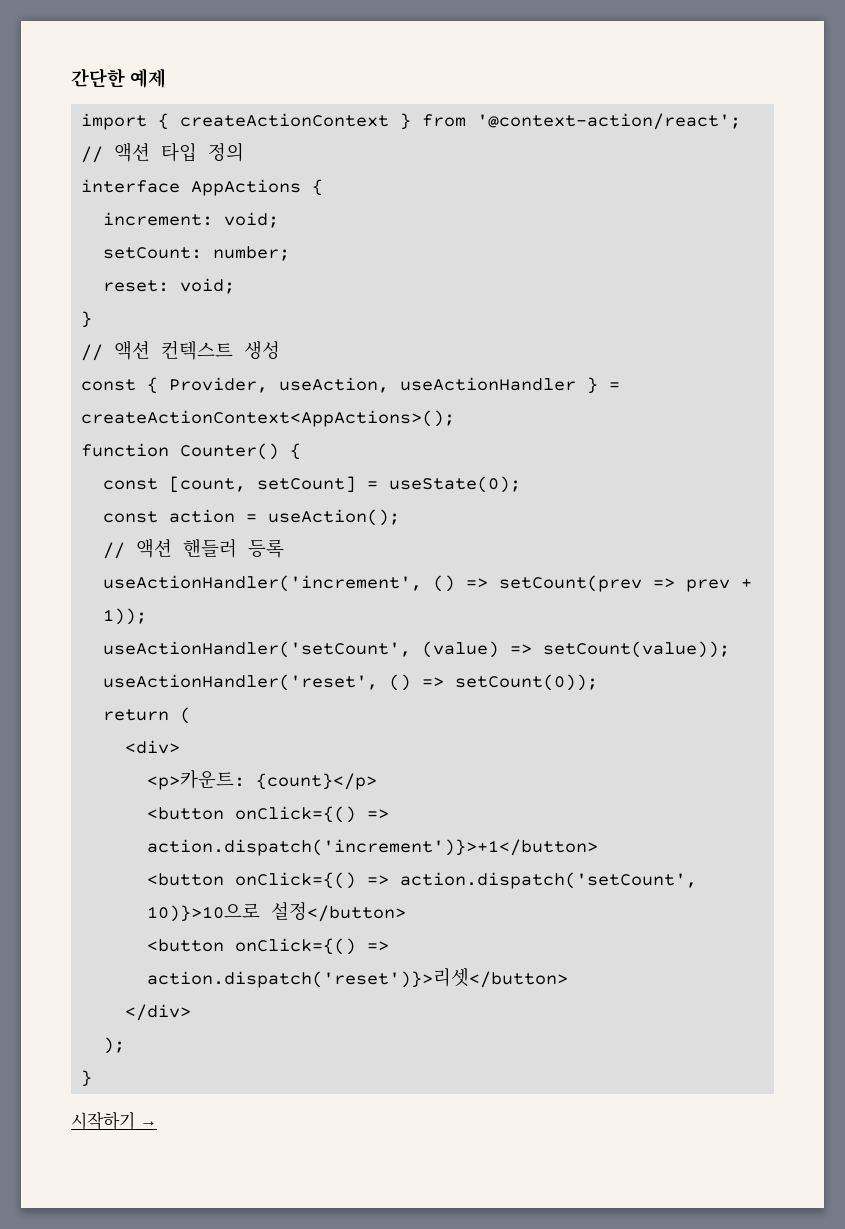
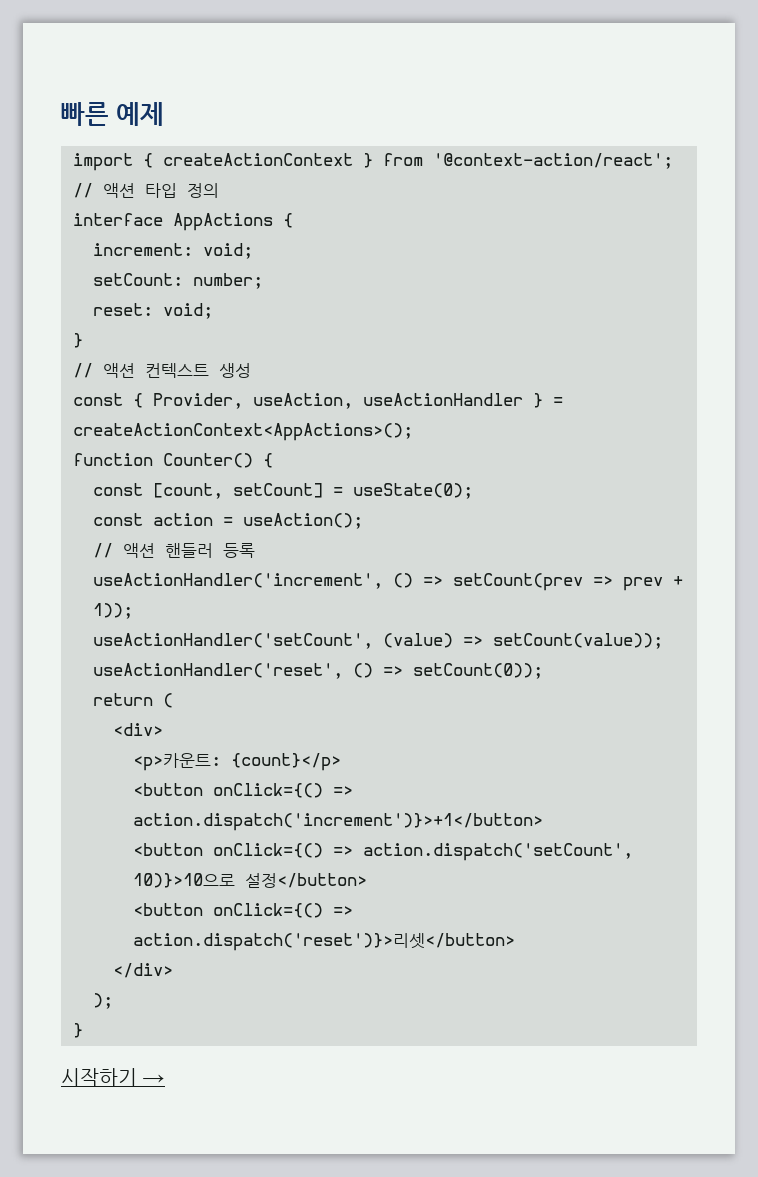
- 간단한 예제
+ 빠른 예제

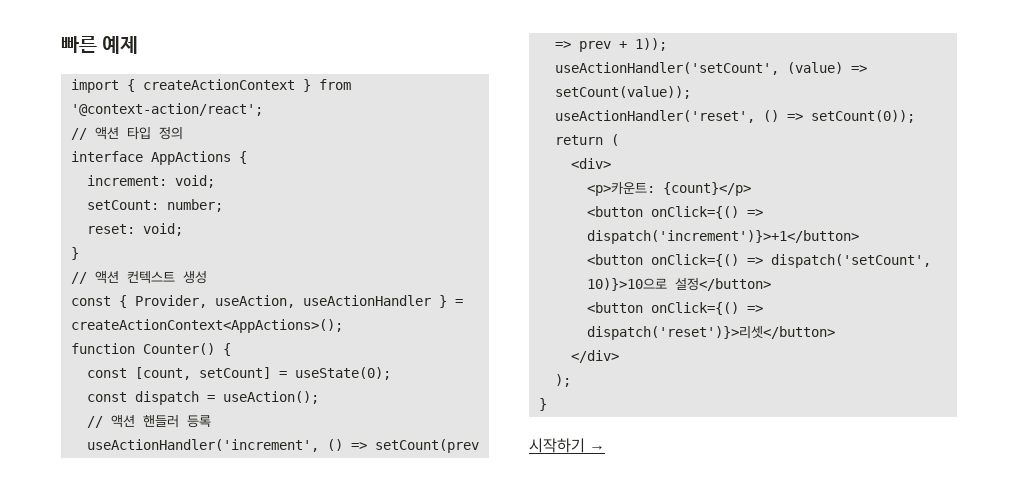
- const action = useAction();
+ const dispatch = useAction();
- <button onClick={() => action.dispatch('increment')}>+1</button>
- <button onClick={() => action.dispatch('setCount', 10)}>10으로 설정</button>
+ <button onClick={() => dispatch('increment')}>+1</button>
+ <button onClick={() => dispatch('setCount', 10)}>10으로 설정</button>
- <button onClick={() => action.dispatch('reset')}>리셋</button>
+ <button onClick={() => dispatch('reset')}>리셋</button>

